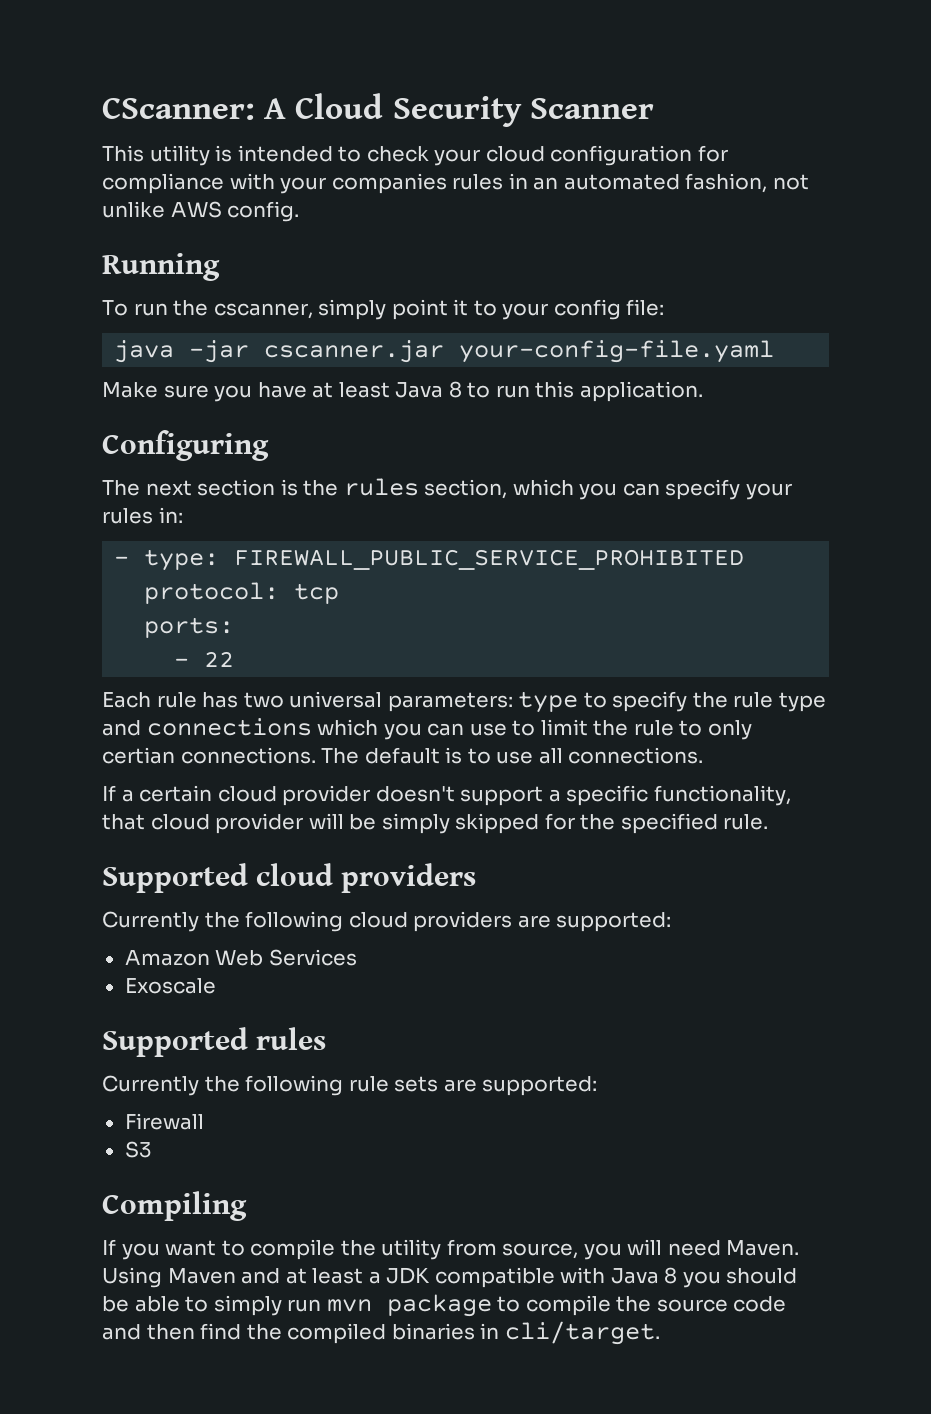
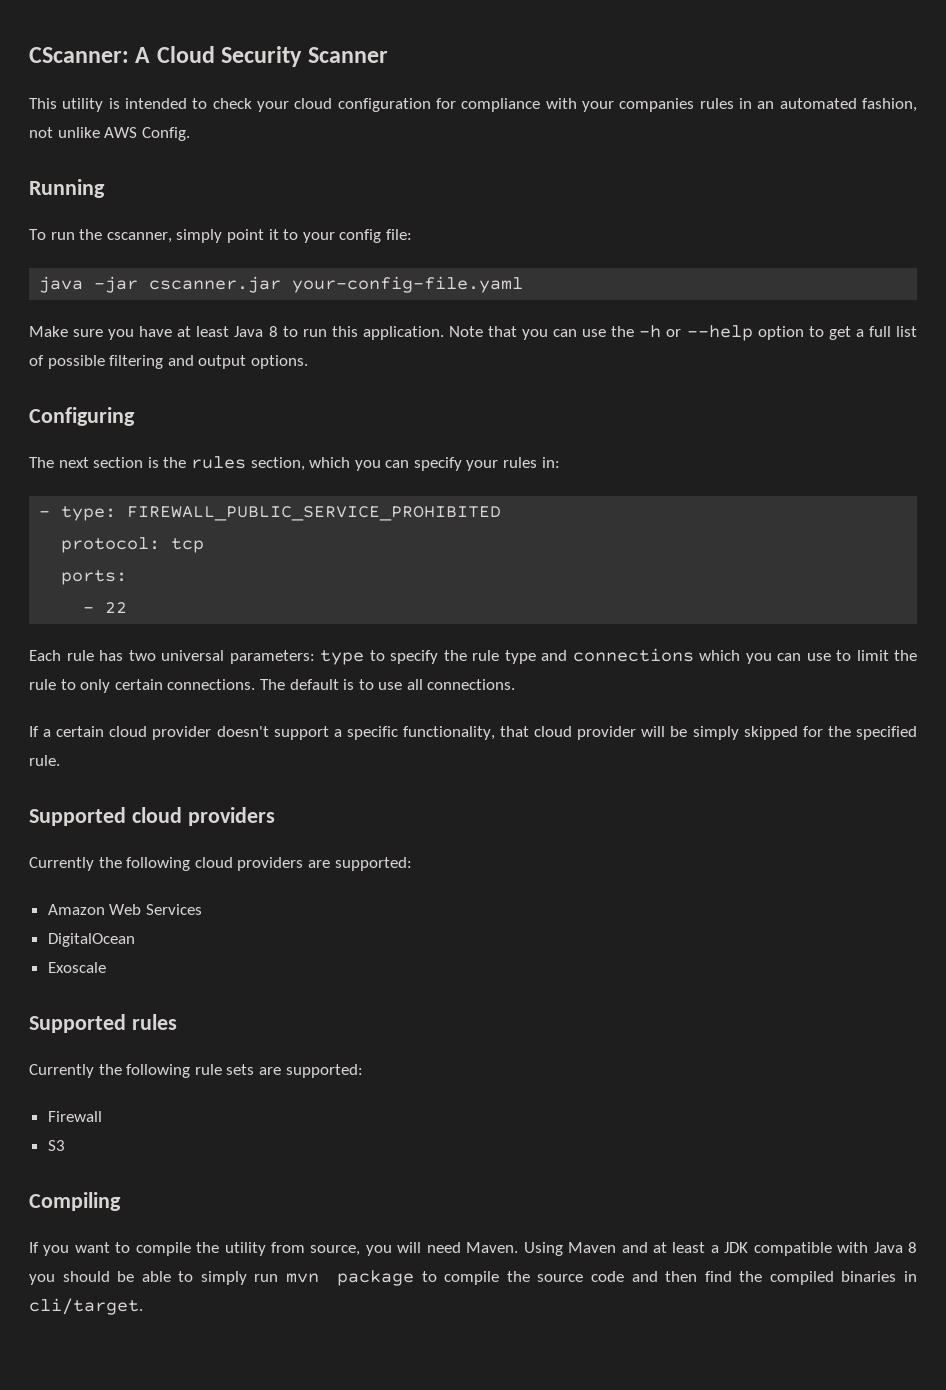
- This utility is intended to check your cloud configuration for compliance with your companies rules in an automated fashion, not unlike AWS config.
+ This utility is intended to check your cloud configuration for compliance with your companies rules in an automated fashion, not unlike AWS Config.
+ Note that you can use the -h or --help option to get a full list of possible filtering and output options.
- Each rule has two universal parameters: type to specify the rule type and connections which you can use to limit the rule to only certian connections.
+ Each rule has two universal parameters: type to specify the rule type and connections which you can use to limit the rule to only certain connections.
+ DigitalOcean

